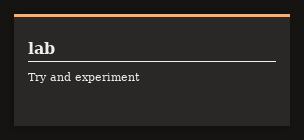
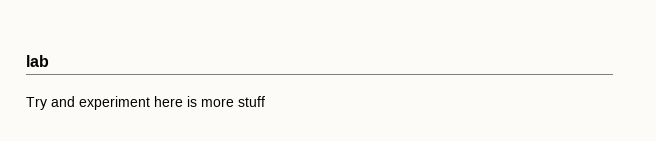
- Try and experiment
+ Try and experiment here is more stuff

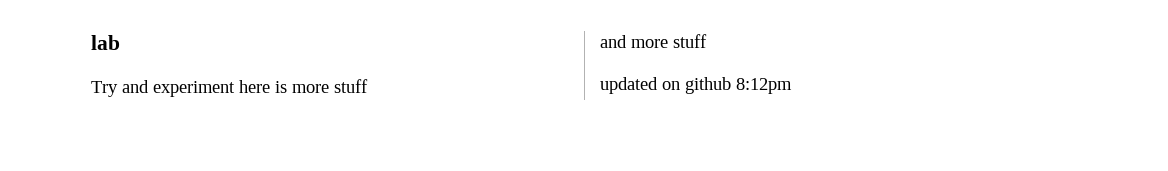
+ and more stuff
+ updated on github 8:12pm

